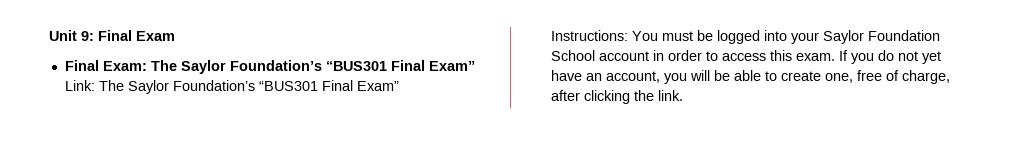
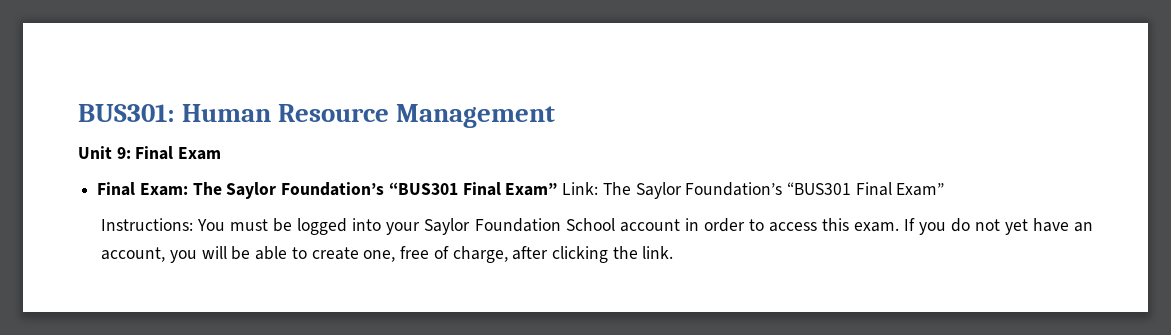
+ BUS301: Human Resource Management

